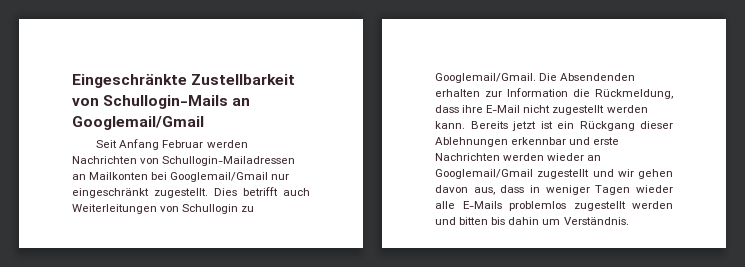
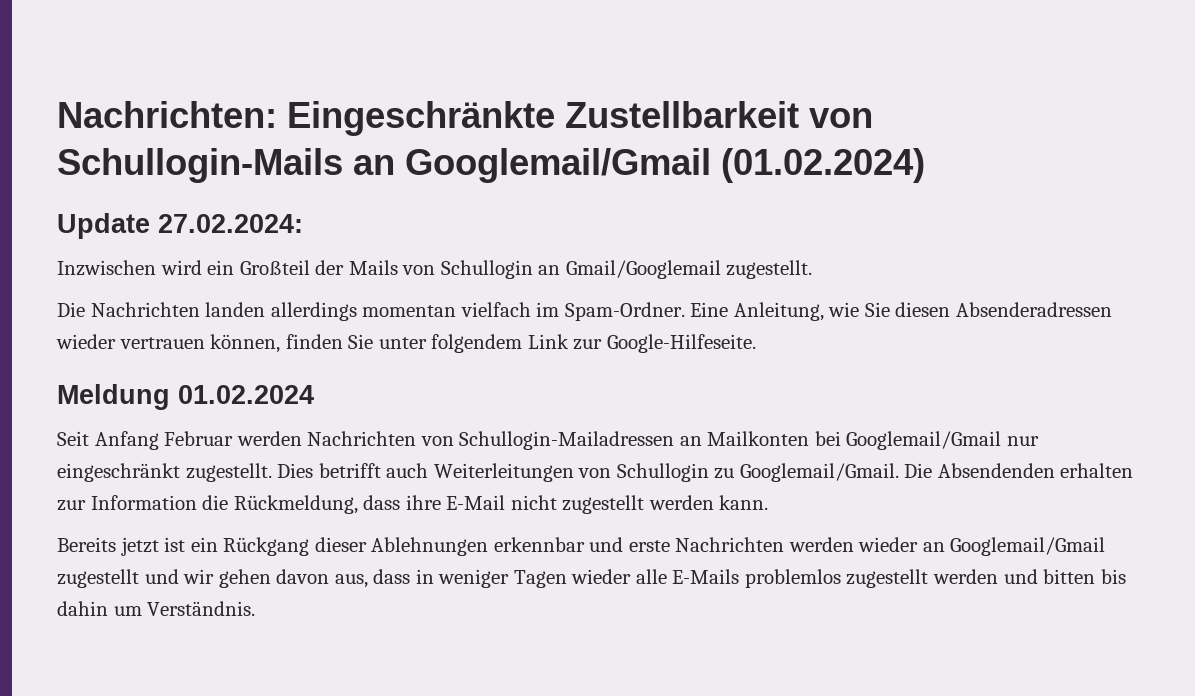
- Eingeschränkte Zustellbarkeit von Schullogin-Mails an Googlemail/Gmail
+ Nachrichten: Eingeschränkte Zustellbarkeit von Schullogin-Mails an Googlemail/Gmail (01.02.2024)
+ Update 27.02.2024:
+ Inzwischen wird ein Großteil der Mails von Schullogin an Gmail/Googlemail zugestellt.
+ Die Nachrichten landen allerdings momentan vielfach im Spam-Ordner. Eine Anleitung, wie Sie diesen Absenderadressen wieder vertrauen können, finden Sie unter folgendem Link zur Google-Hilfeseite.
+ Meldung 01.02.2024
- Die Absendenden erhalten zur Information die Rückmeldung, dass ihre E-Mail nicht zugestellt werden kann. Bereits jetzt ist ein Rückgang dieser Ablehnungen erkennbar und erste Nachrichten werden wieder an Googlemail/Gmail zugestellt und wir gehen davon aus, dass in weniger Tagen wieder alle E-Mails problemlos zugestellt werden und bitten bis dahin um Verständnis.
+ Die Absendenden erhalten zur Information die Rückmeldung, dass ihre E-Mail nicht zugestellt werden kann.
+ Bereits jetzt ist ein Rückgang dieser Ablehnungen erkennbar und erste Nachrichten werden wieder an Googlemail/Gmail zugestellt und wir gehen davon aus, dass in weniger Tagen wieder alle E-Mails problemlos zugestellt werden und bitten bis dahin um Verständnis.

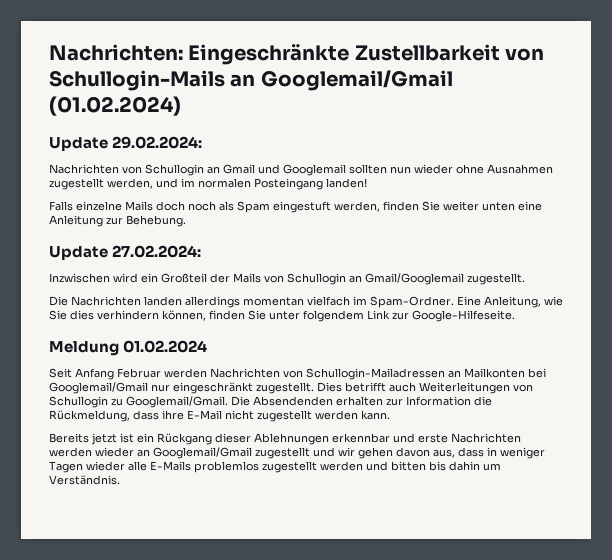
+ Update 29.02.2024:
+ Nachrichten von Schullogin an Gmail und Googlemail sollten nun wieder ohne Ausnahmen zugestellt werden, und im normalen Posteingang landen!
+ Falls einzelne Mails doch noch als Spam eingestuft werden, finden Sie weiter unten eine Anleitung zur Behebung.
- Eine Anleitung, wie Sie diesen Absenderadressen wieder vertrauen können, finden Sie unter folgendem Link zur Google-Hilfeseite.
+ Eine Anleitung, wie Sie dies verhindern können, finden Sie unter folgendem Link zur Google-Hilfeseite.

